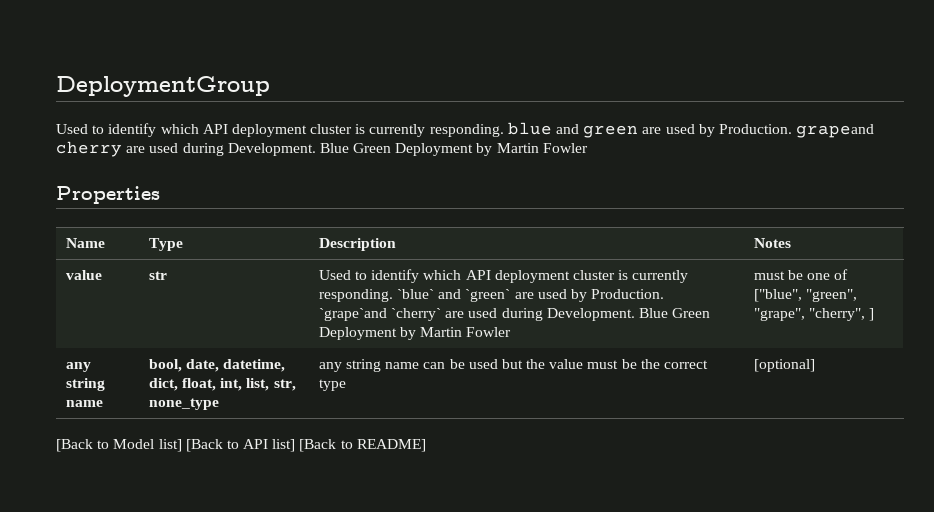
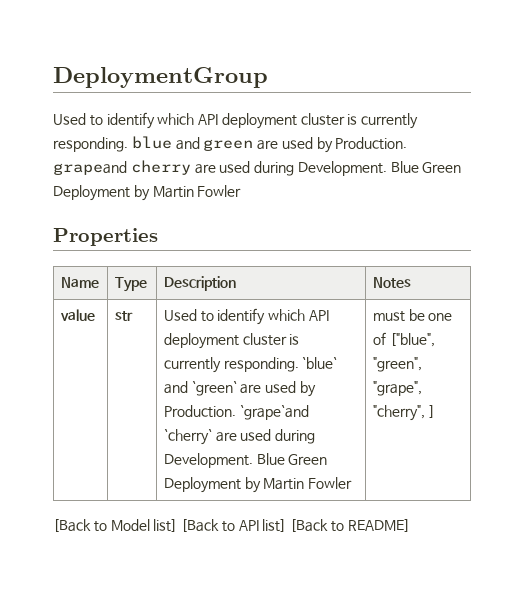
- any string name | bool, date, datetime, dict, float, int, list, str, none_type | any string name can be used but the value must be the correct type | [optional]

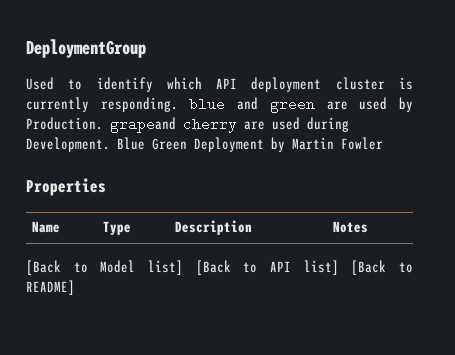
- value | str | Used to identify which API deployment cluster is currently responding. `blue` and `green` are used by Production. `grape`and `cherry` are used during Development. Blue Green Deployment by Martin Fowler | must be one of ["blue", "green", "grape", "cherry", ]

